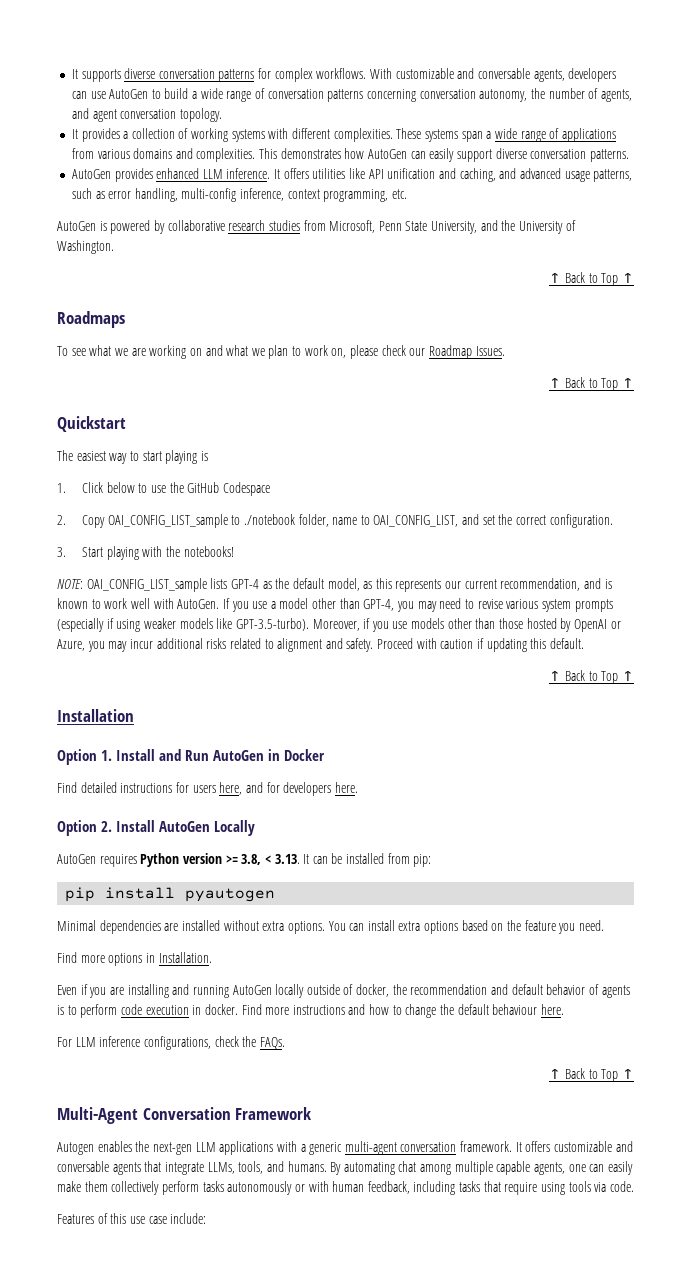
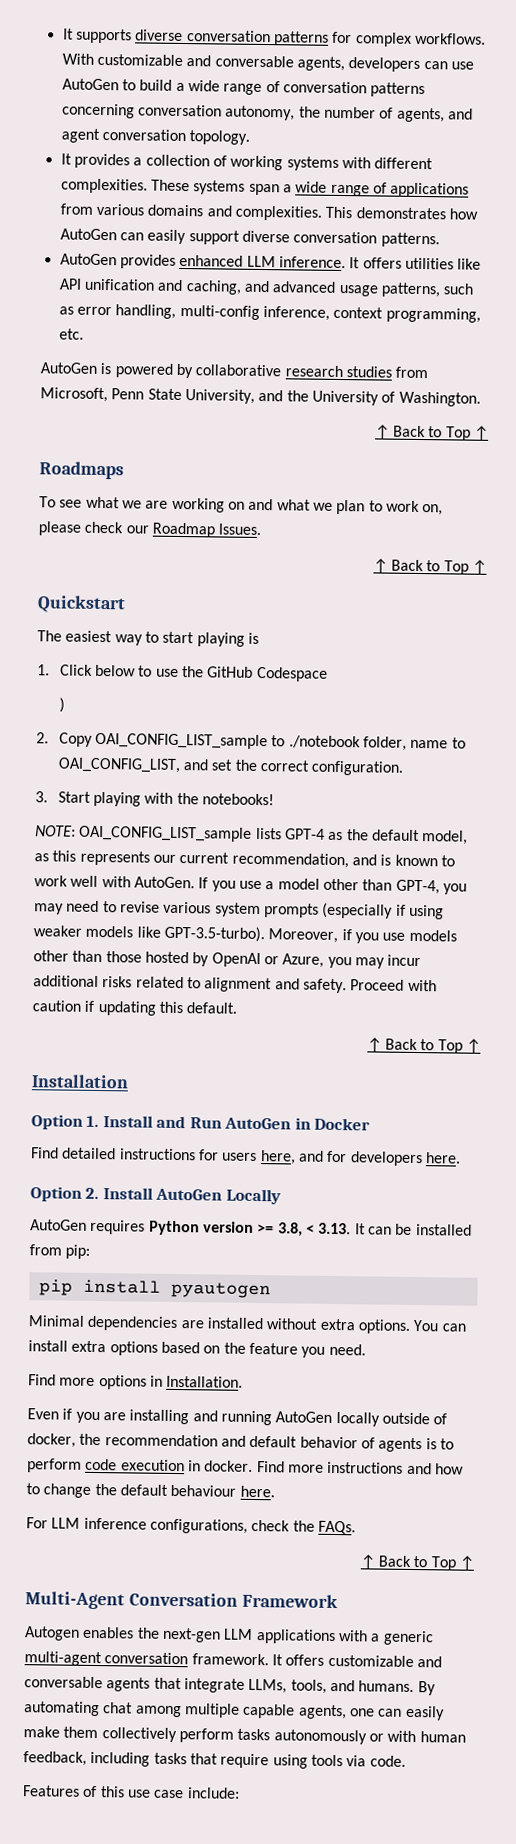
+ )

